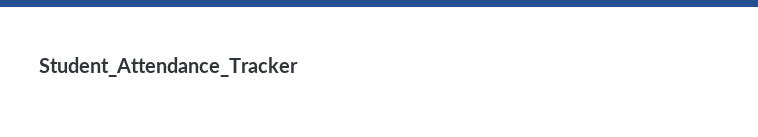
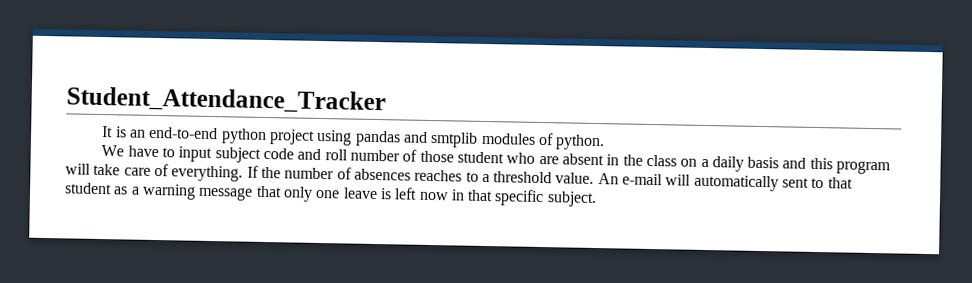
+ It is an end-to-end python project using pandas and smtplib modules of python.
+ We have to input subject code and roll number of those student who are absent in the class on a daily basis and this program will take care of everything. If the number of absences reaches to a threshold value. An e-mail will automatically sent to that student as a warning message that only one leave is left now in that specific subject.

